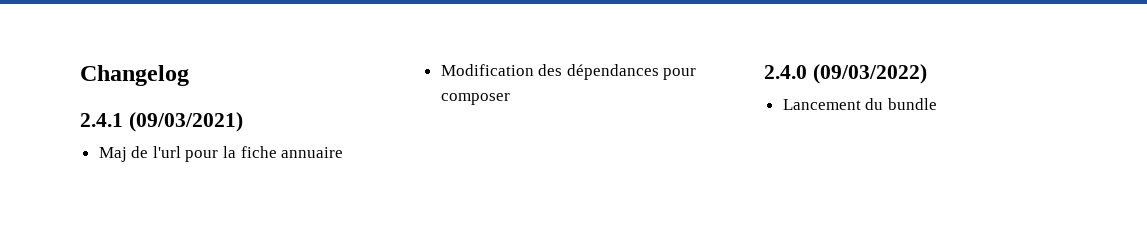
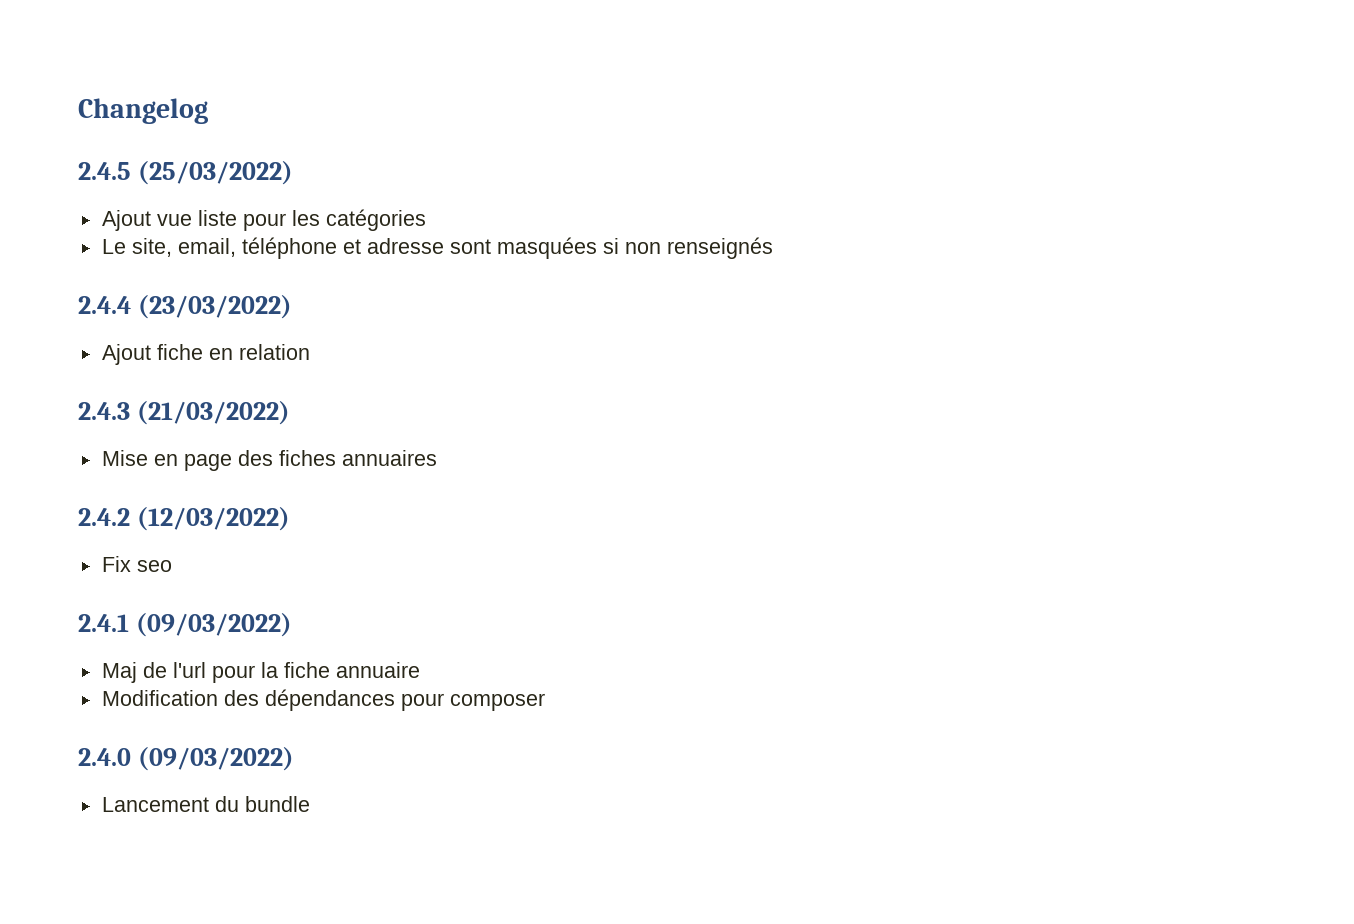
+ 2.4.5 (25/03/2022)
+ Ajout vue liste pour les catégories
+ Le site, email, téléphone et adresse sont masquées si non renseignés
+ 2.4.4 (23/03/2022)
+ Ajout fiche en relation
+ 2.4.3 (21/03/2022)
+ Mise en page des fiches annuaires
+ 2.4.2 (12/03/2022)
+ Fix seo
- 2.4.1 (09/03/2021)
+ 2.4.1 (09/03/2022)

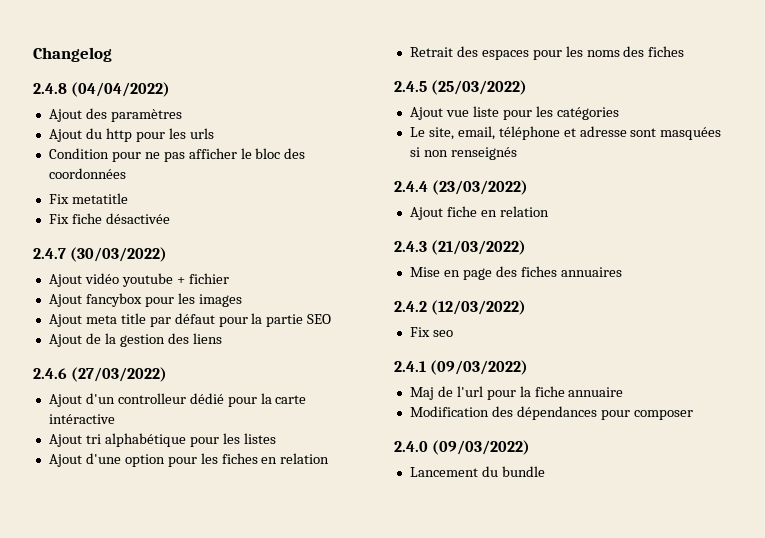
+ 2.4.8 (04/04/2022)
+ Ajout des paramètres
+ Ajout du http pour les urls
+ Condition pour ne pas afficher le bloc des coordonnées
+ Fix metatitle
+ Fix fiche désactivée
+ 2.4.7 (30/03/2022)
+ Ajout vidéo youtube + fichier
+ Ajout fancybox pour les images
+ Ajout meta title par défaut pour la partie SEO
+ Ajout de la gestion des liens
+ 2.4.6 (27/03/2022)
+ Ajout d'un controlleur dédié pour la carte intéractive
+ Ajout tri alphabétique pour les listes
+ Ajout d'une option pour les fiches en relation
+ Retrait des espaces pour les noms des fiches

